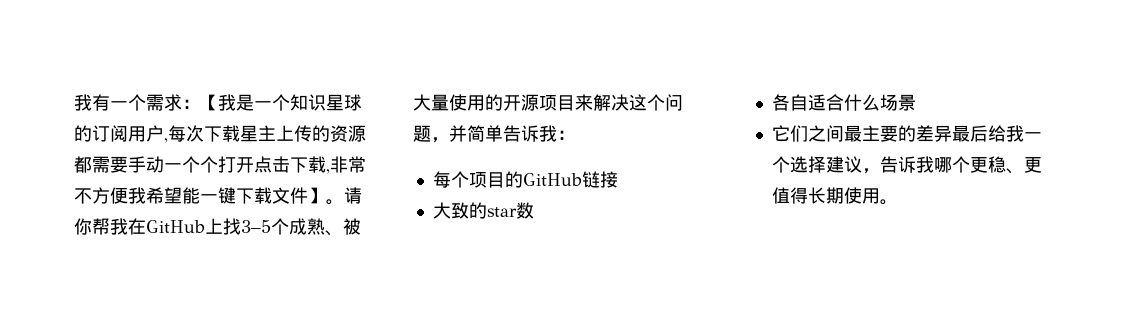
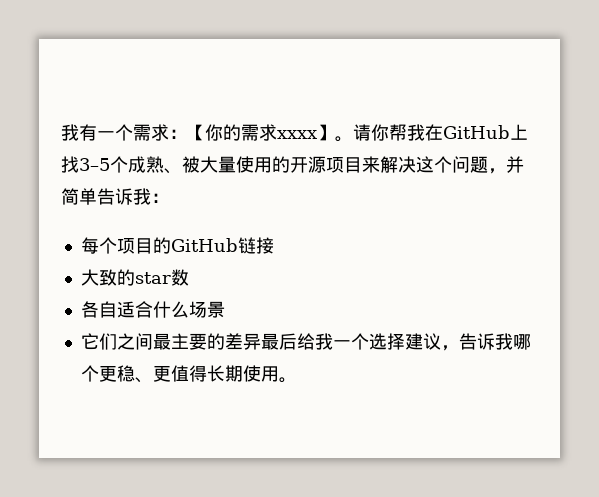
- 我有一个需求：【我是一个知识星球的订阅用户,每次下载星主上传的资源都需要手动一个个打开点击下载,非常不方便我希望能一键下载文件】。
+ 我有一个需求：【你的需求xxxx】。

